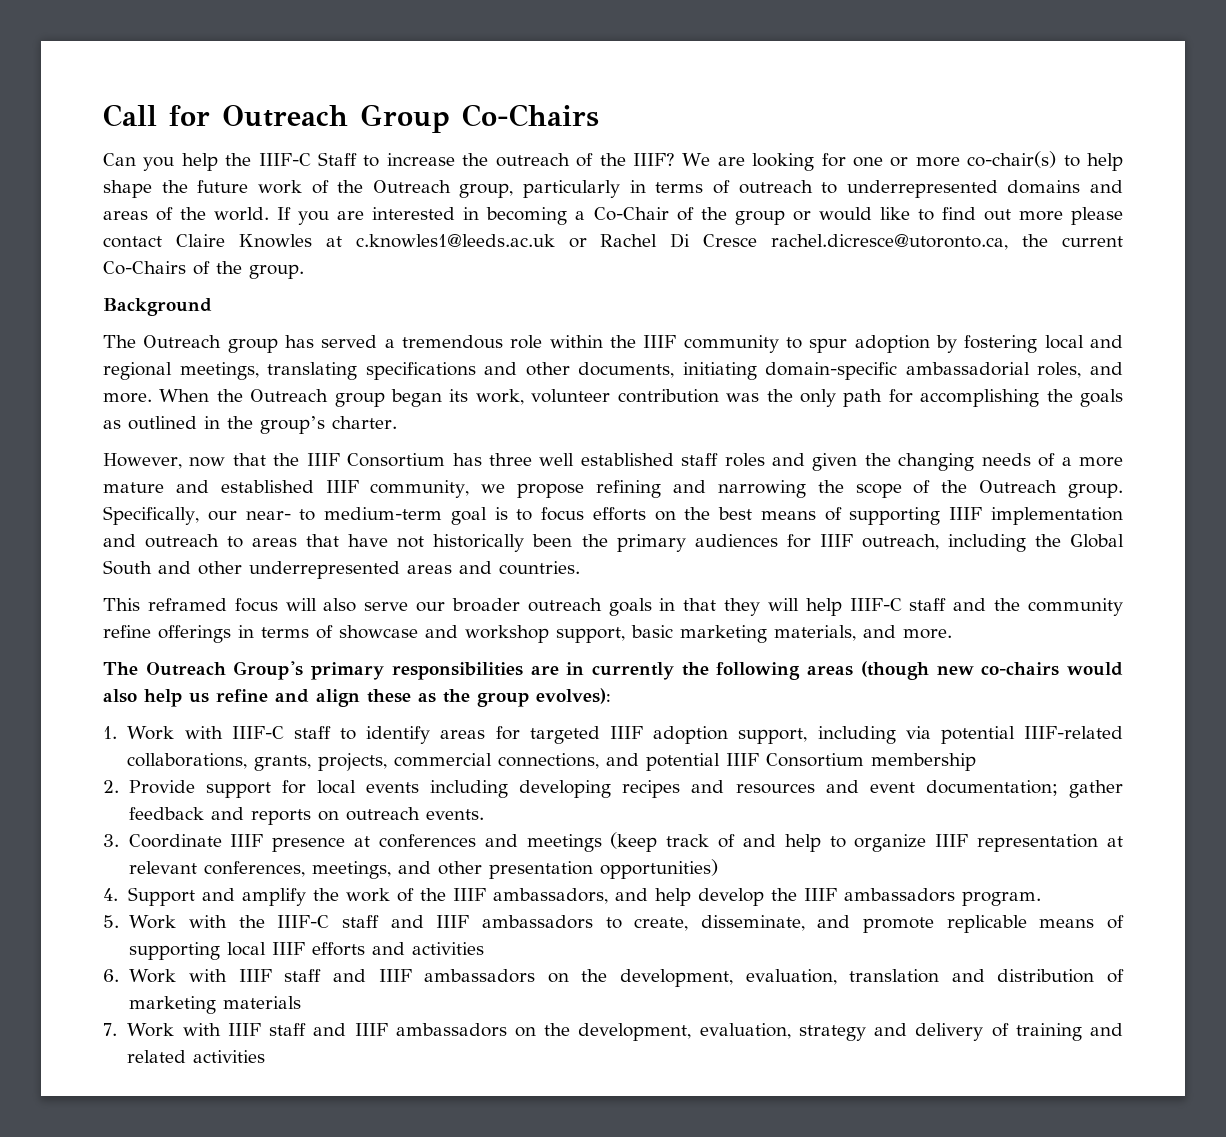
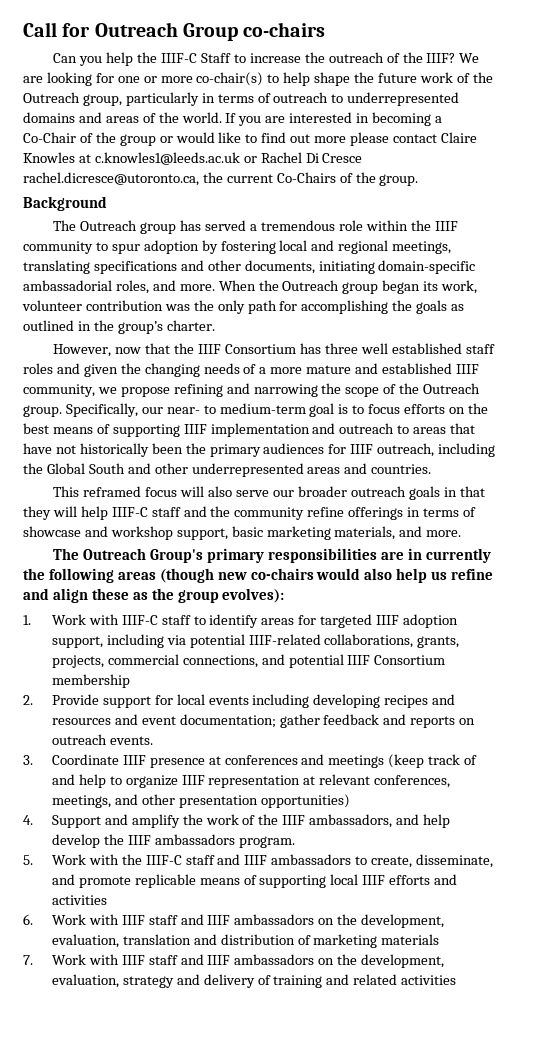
- Call for Outreach Group Co-Chairs
+ Call for Outreach Group co-chairs

